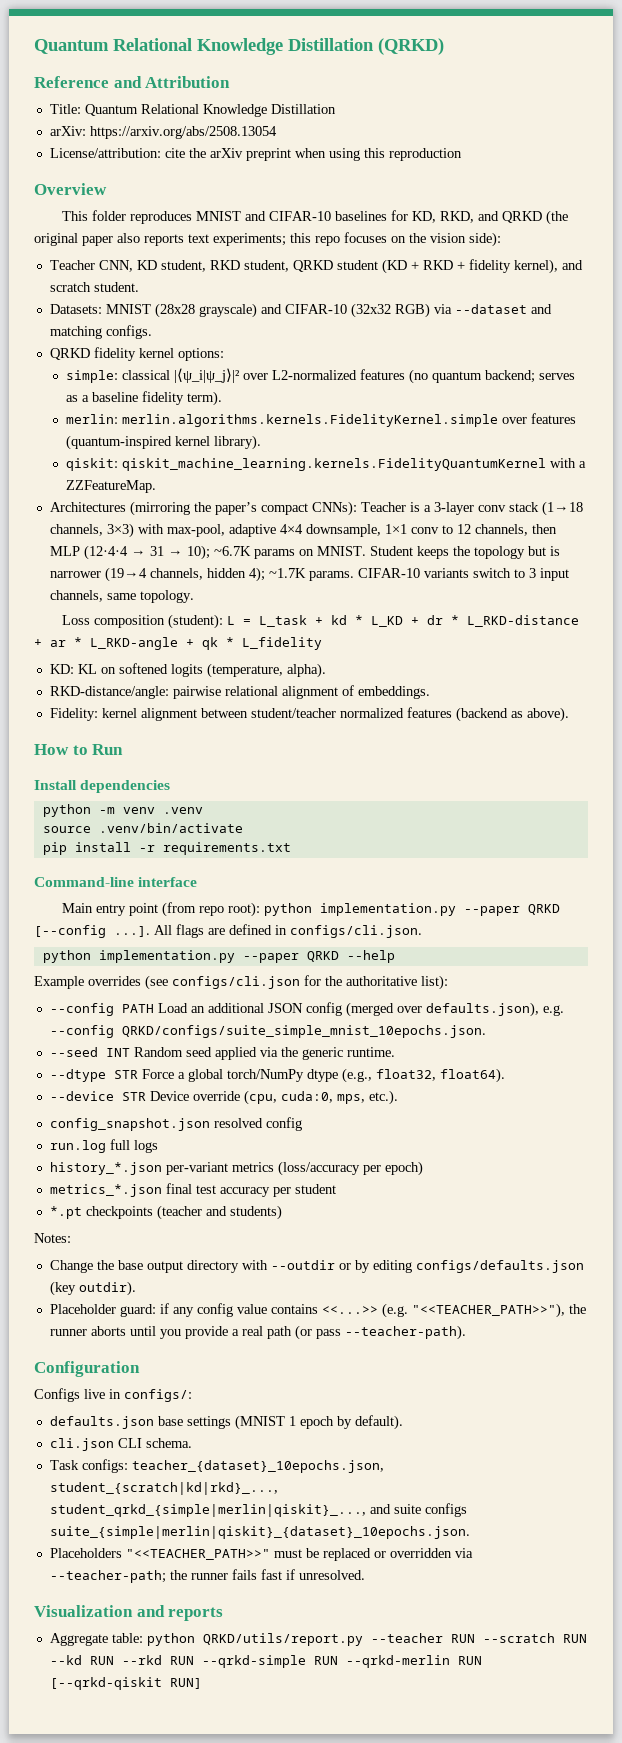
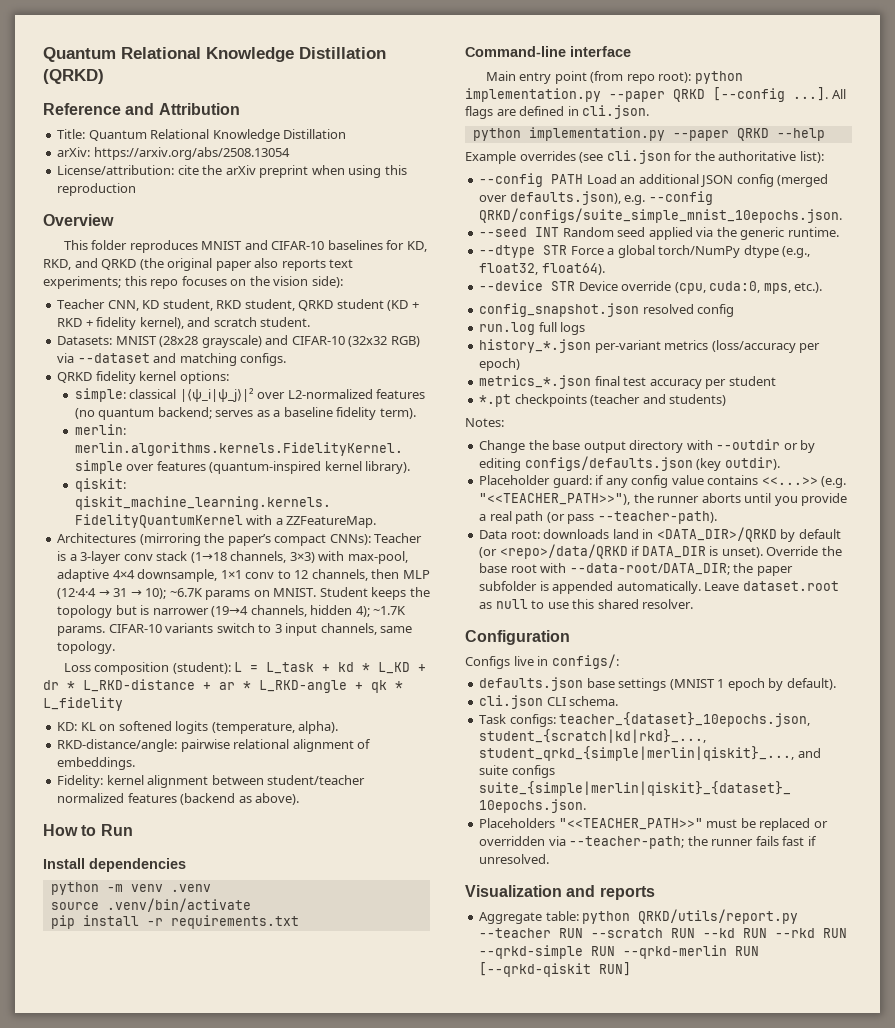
- Main entry point (from repo root): python implementation.py --paper QRKD [--config ...]. All flags are defined in configs/cli.json.
+ Main entry point (from repo root): python implementation.py --paper QRKD [--config ...]. All flags are defined in cli.json.
- Example overrides (see configs/cli.json for the authoritative list):
+ Example overrides (see cli.json for the authoritative list):
+ Data root: downloads land in <DATA_DIR>/QRKD by default (or <repo>/data/QRKD if DATA_DIR is unset). Override the base root with --data-root/DATA_DIR; the paper subfolder is appended automatically. Leave dataset.root as null to use this shared resolver.

